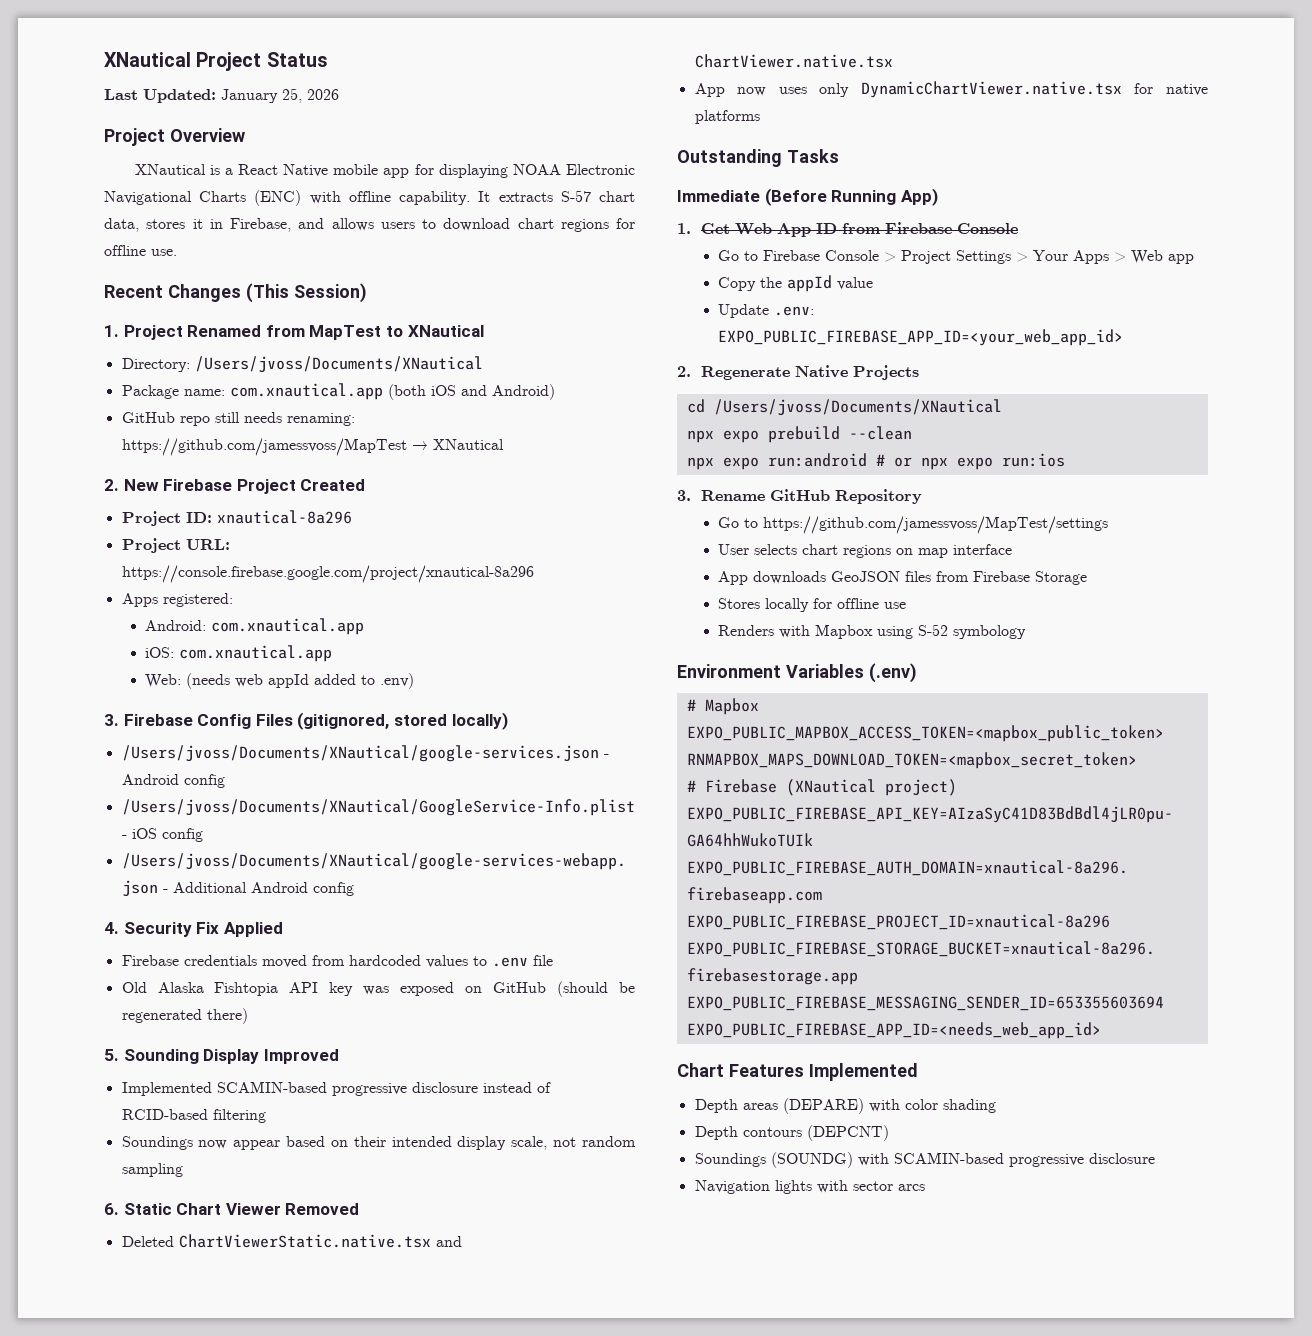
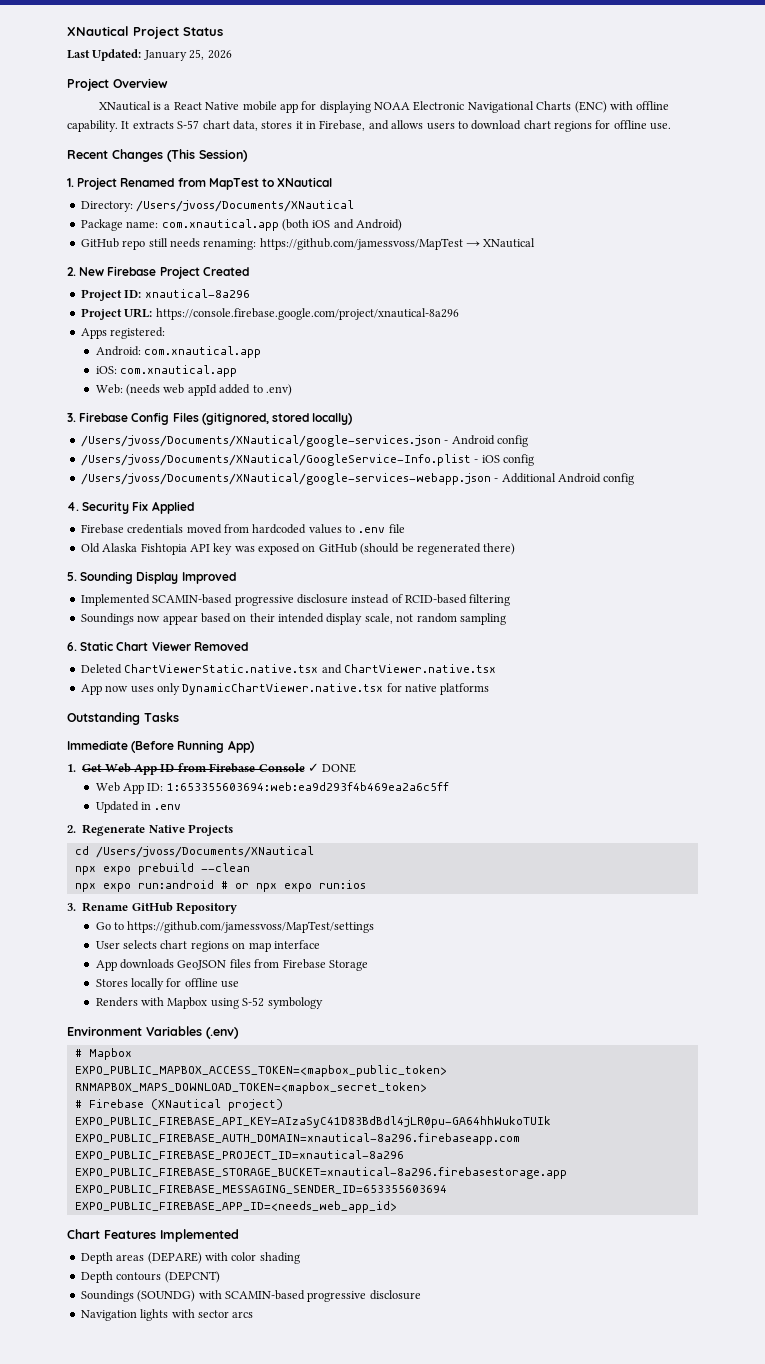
- 1. Get Web App ID from Firebase Console
- Go to Firebase Console > Project Settings > Your Apps > Web app
- Copy the appId value
- Update .env: EXPO_PUBLIC_FIREBASE_APP_ID=<your_web_app_id>
+ 1. Get Web App ID from Firebase Console ✓ DONE
+ Web App ID: 1:653355603694:web:ea9d293f4b469ea2a6c5ff
+ Updated in .env

